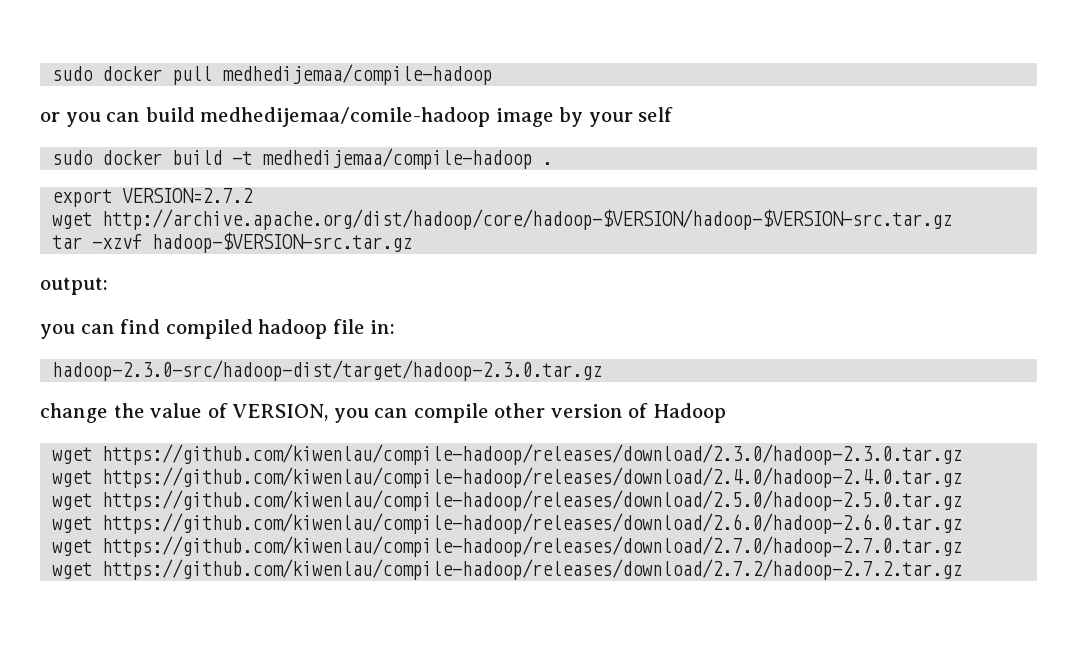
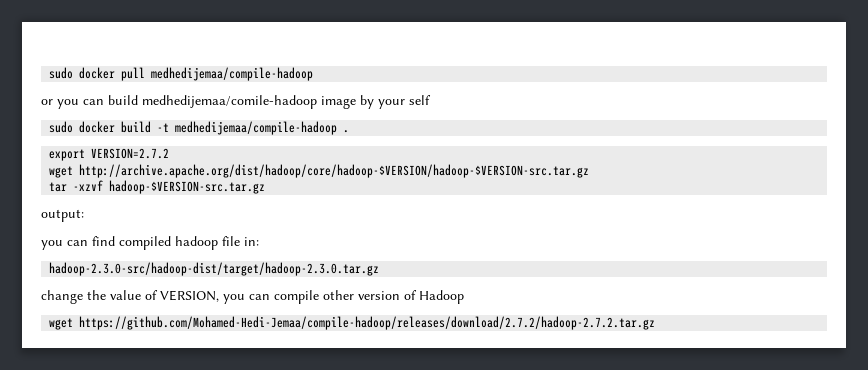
- wget https://github.com/kiwenlau/compile-hadoop/releases/download/2.3.0/hadoop-2.3.0.tar.gz
- wget https://github.com/kiwenlau/compile-hadoop/releases/download/2.4.0/hadoop-2.4.0.tar.gz
- wget https://github.com/kiwenlau/compile-hadoop/releases/download/2.5.0/hadoop-2.5.0.tar.gz
- wget https://github.com/kiwenlau/compile-hadoop/releases/download/2.6.0/hadoop-2.6.0.tar.gz
- wget https://github.com/kiwenlau/compile-hadoop/releases/download/2.7.0/hadoop-2.7.0.tar.gz
- wget https://github.com/kiwenlau/compile-hadoop/releases/download/2.7.2/hadoop-2.7.2.tar.gz
+ wget https://github.com/Mohamed-Hedi-Jemaa/compile-hadoop/releases/download/2.7.2/hadoop-2.7.2.tar.gz

